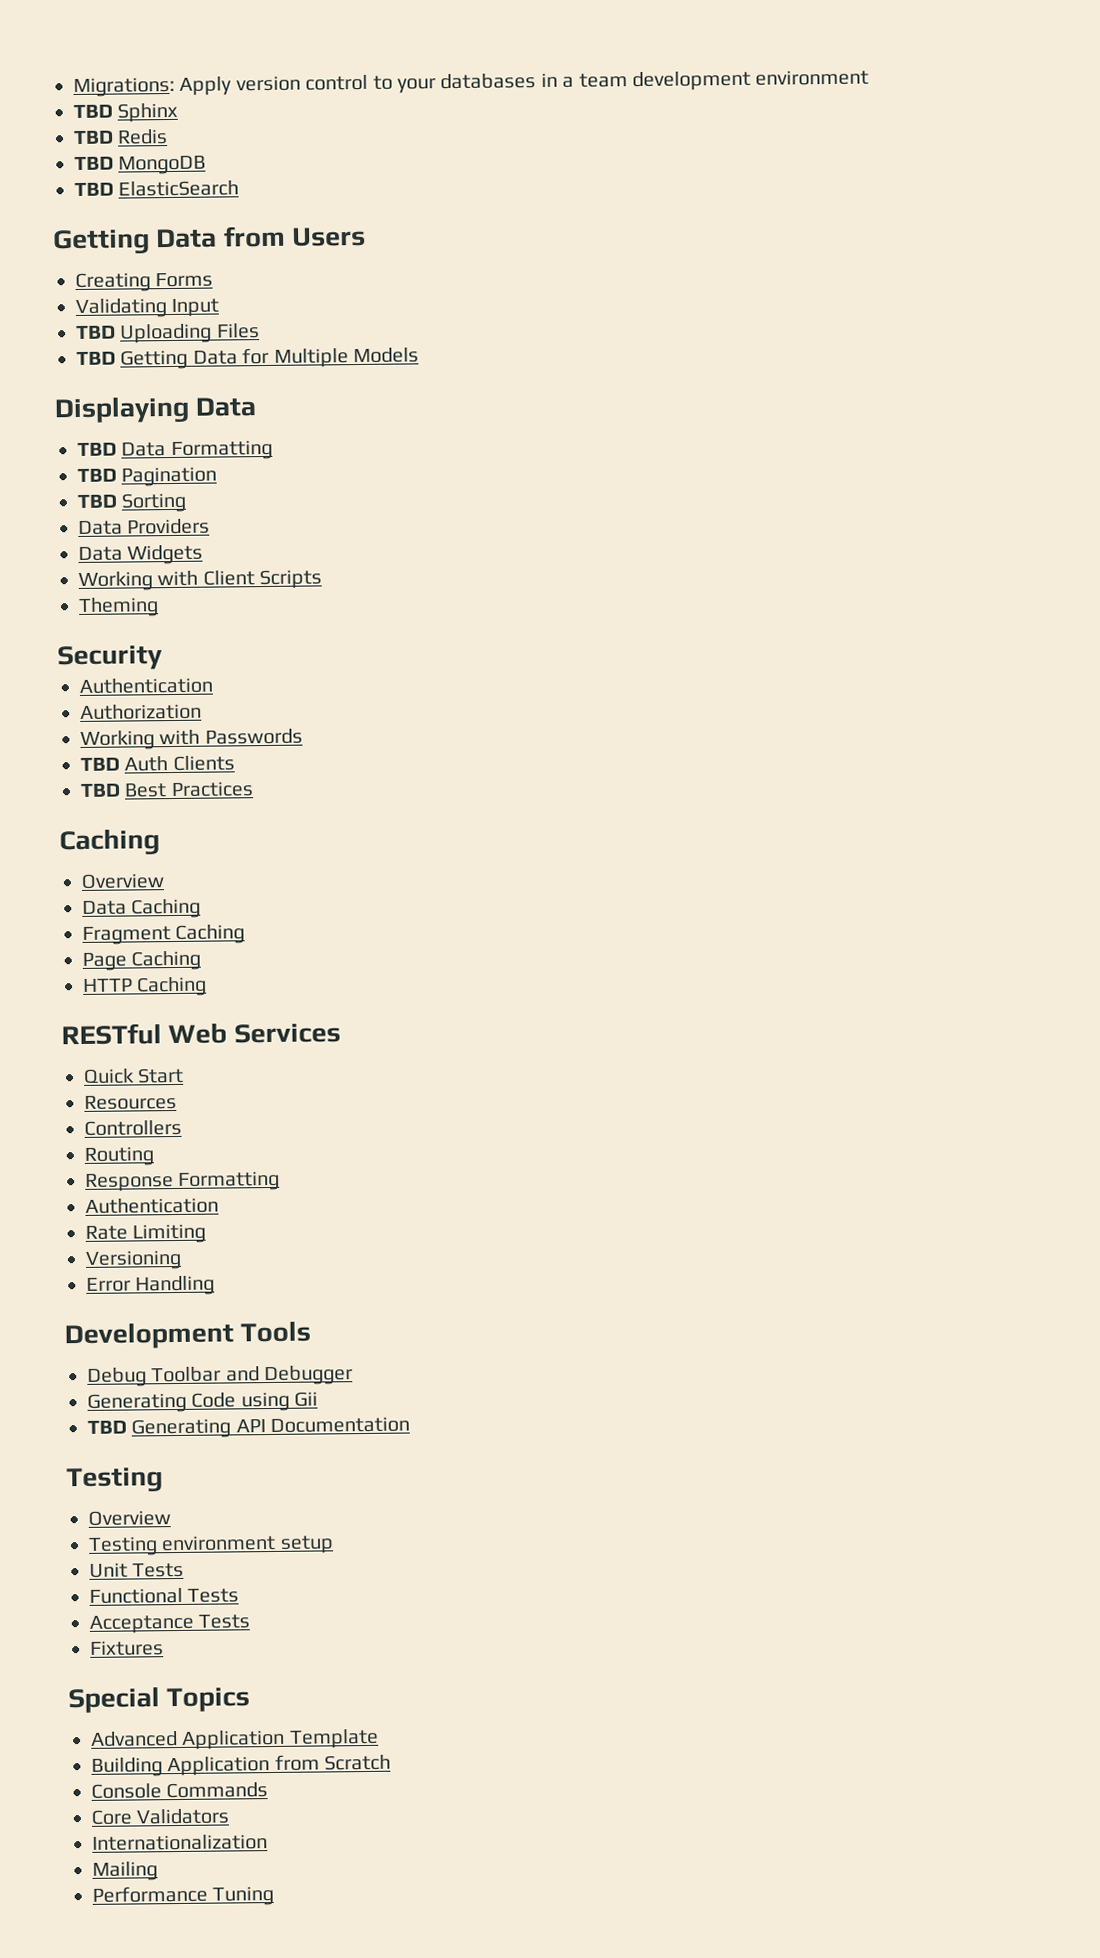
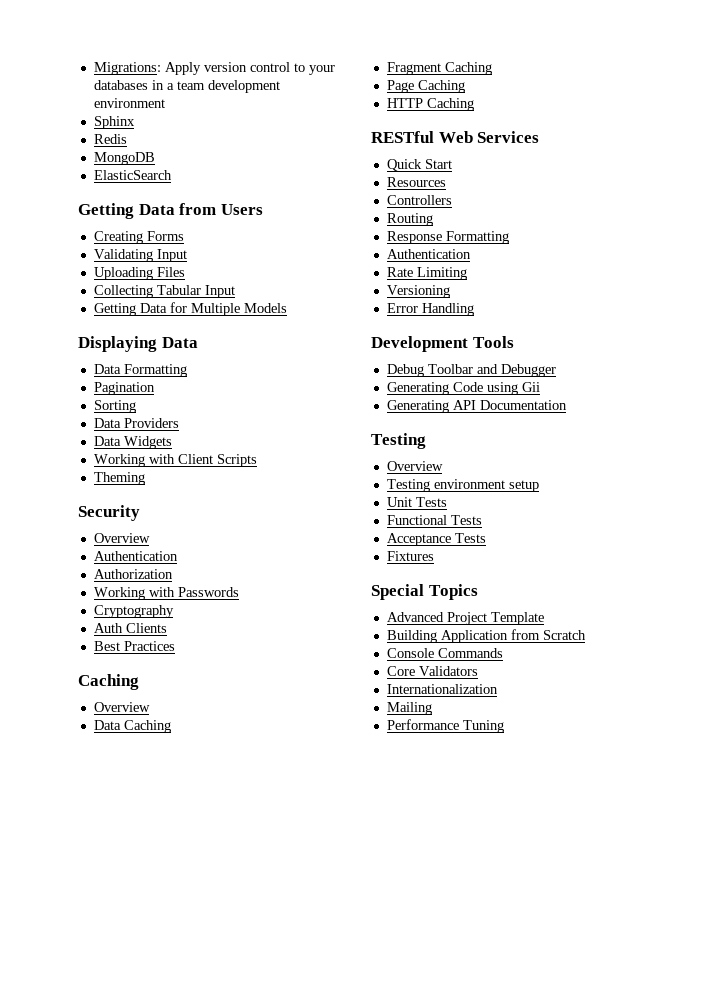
- TBD Sphinx
+ Sphinx
- TBD Redis
+ Redis
- TBD MongoDB
+ MongoDB
- TBD ElasticSearch
+ ElasticSearch
- TBD Uploading Files
+ Uploading Files
- TBD Getting Data for Multiple Models
+ Collecting Tabular Input
+ Getting Data for Multiple Models
- TBD Data Formatting
+ Data Formatting
- TBD Pagination
+ Pagination
- TBD Sorting
+ Sorting
  Security
+ Overview
- TBD Auth Clients
+ Cryptography
+ Auth Clients
- TBD Best Practices
+ Best Practices
- TBD Generating API Documentation
+ Generating API Documentation
- Advanced Application Template
+ Advanced Project Template

